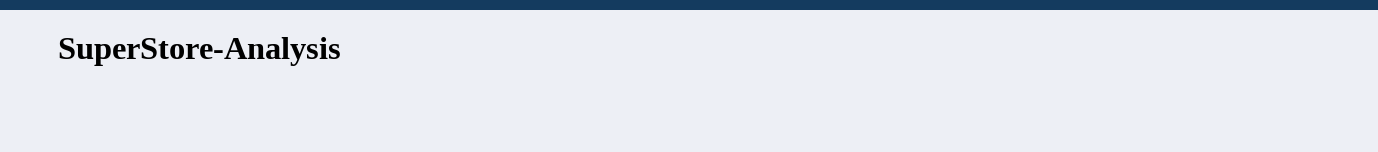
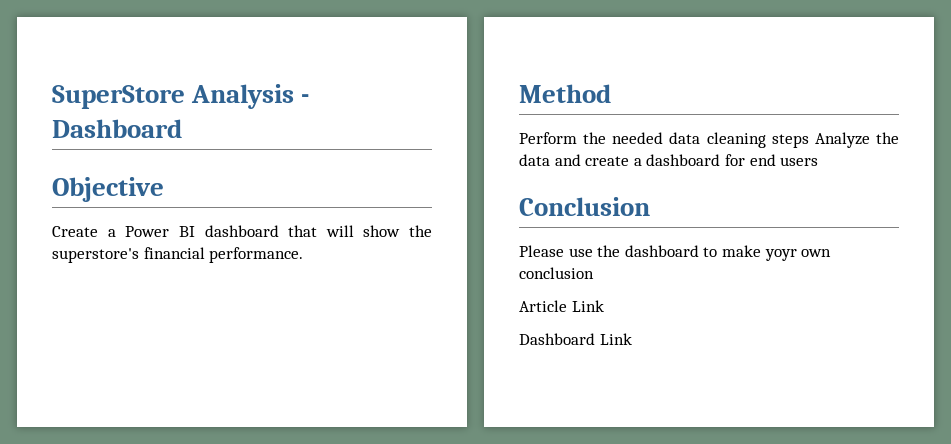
- SuperStore-Analysis
+ SuperStore Analysis - Dashboard
+ Objective
+ Create a Power BI dashboard that will show the superstore's financial performance.
+ Method
+ Perform the needed data cleaning steps Analyze the data and create a dashboard for end users
+ Conclusion
+ Please use the dashboard to make yoyr own conclusion
+ Article Link
+ Dashboard Link

